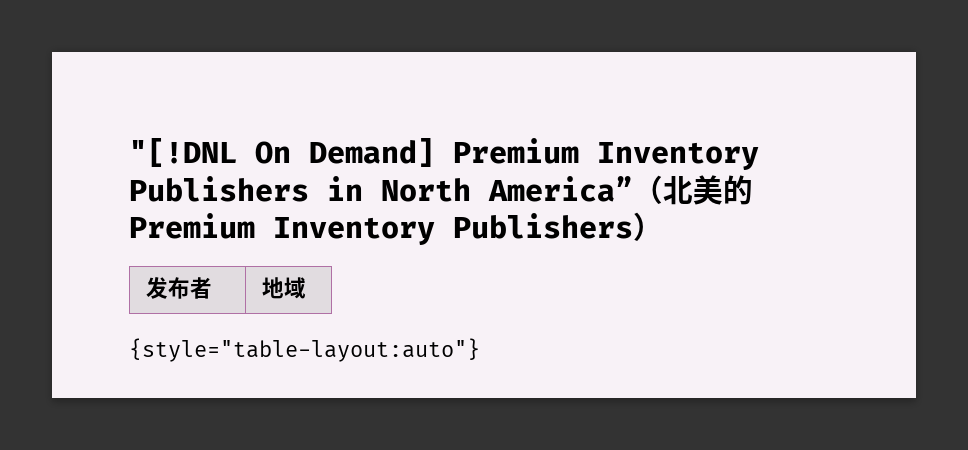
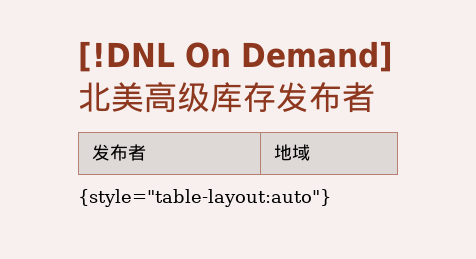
- "[!DNL On Demand] Premium Inventory Publishers in North America”（北美的Premium Inventory Publishers）
+ [!DNL On Demand]北美高级库存发布者

